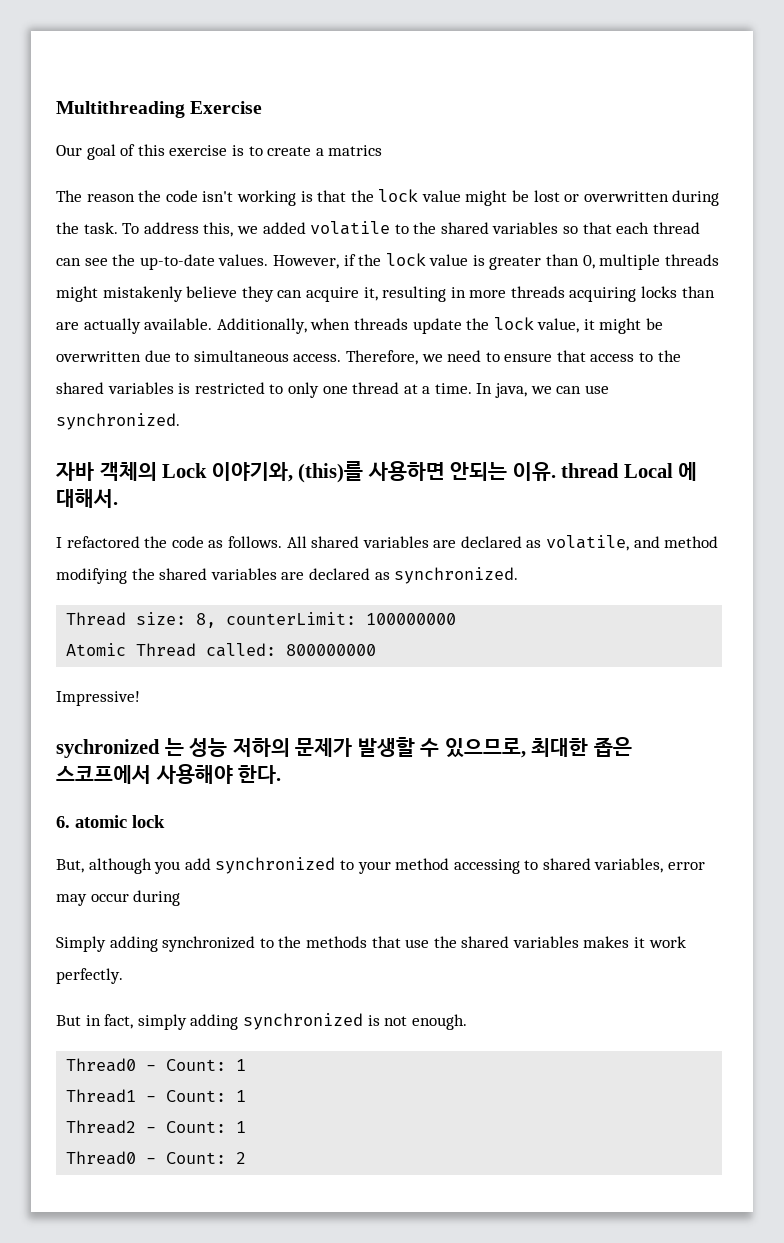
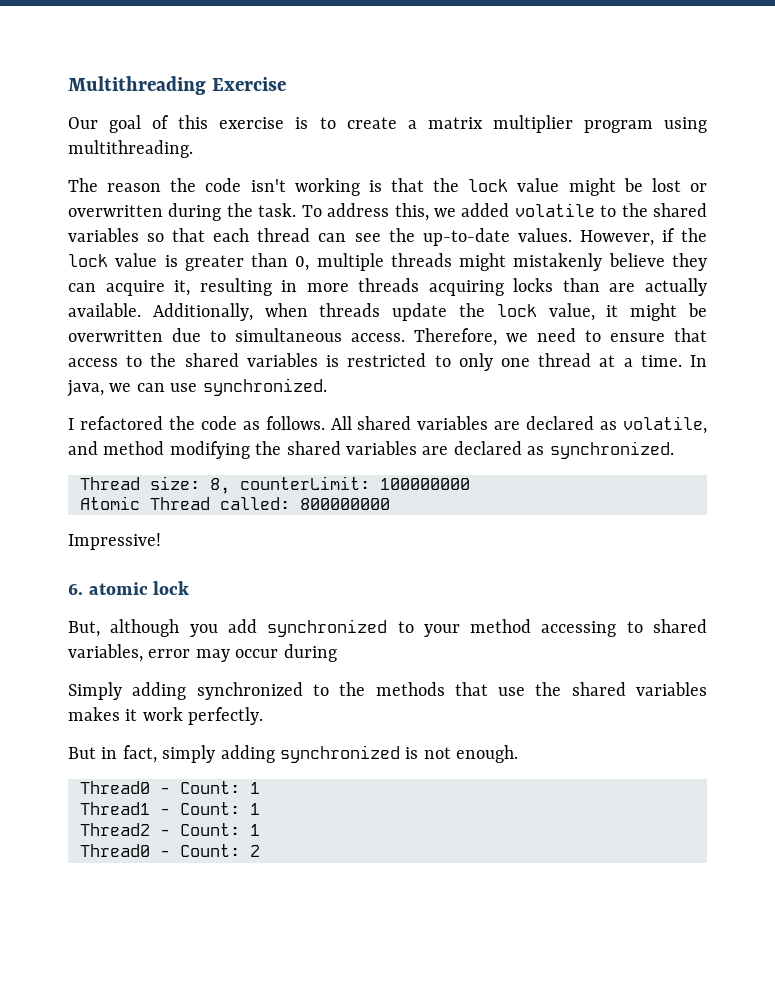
- Our goal of this exercise is to create a matrics
+ Our goal of this exercise is to create a matrix multiplier program using multithreading.
- 자바 객체의 Lock 이야기와, (this)를 사용하면 안되는 이유. thread Local 에 대해서.
- sychronized 는 성능 저하의 문제가 발생할 수 있으므로, 최대한 좁은 스코프에서 사용해야 한다.

